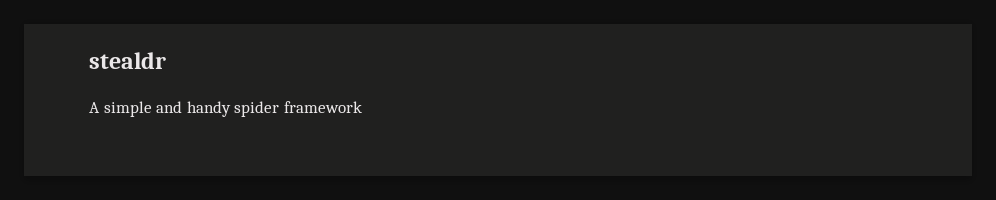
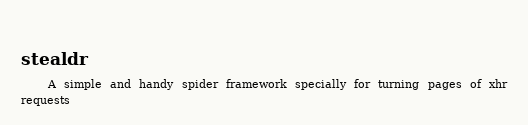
- A simple and handy spider framework
+ A simple and handy spider framework specially for turning pages of xhr requests

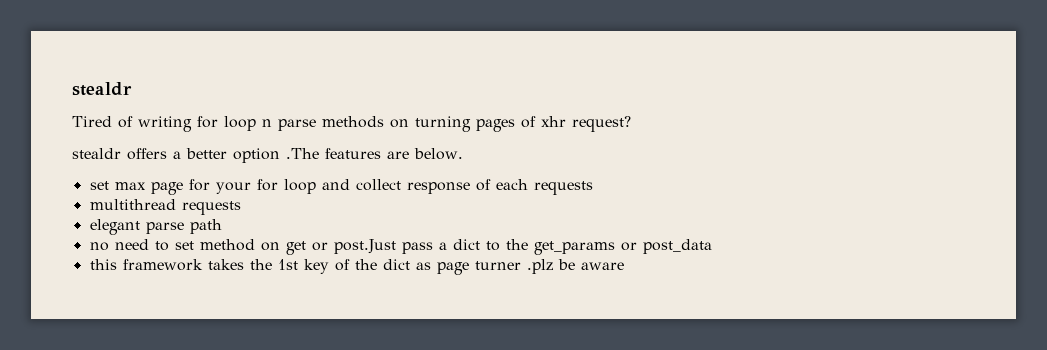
- A simple and handy spider framework specially for turning pages of xhr requests
+ Tired of writing for loop n parse methods on turning pages of xhr request?
+ stealdr offers a better option .The features are below.
+ set max page for your for loop and collect response of each requests
+ multithread requests
+ elegant parse path
+ no need to set method on get or post.Just pass a dict to the get_params or post_data
+ this framework takes the 1st key of the dict as page turner .plz be aware

